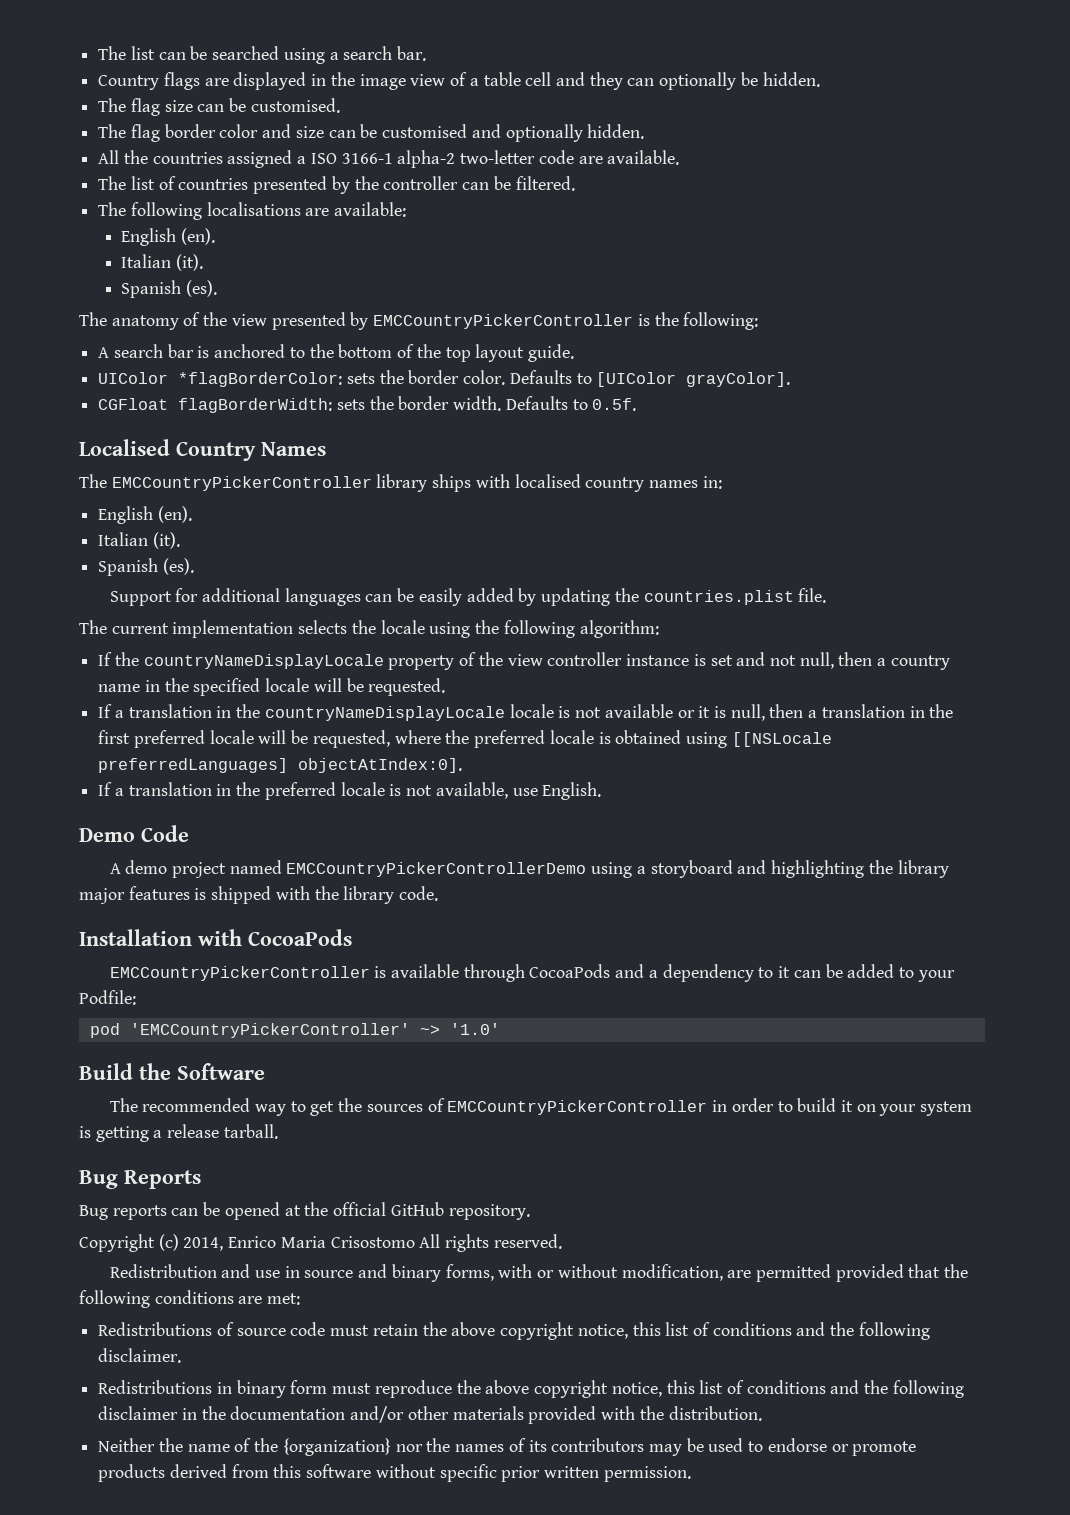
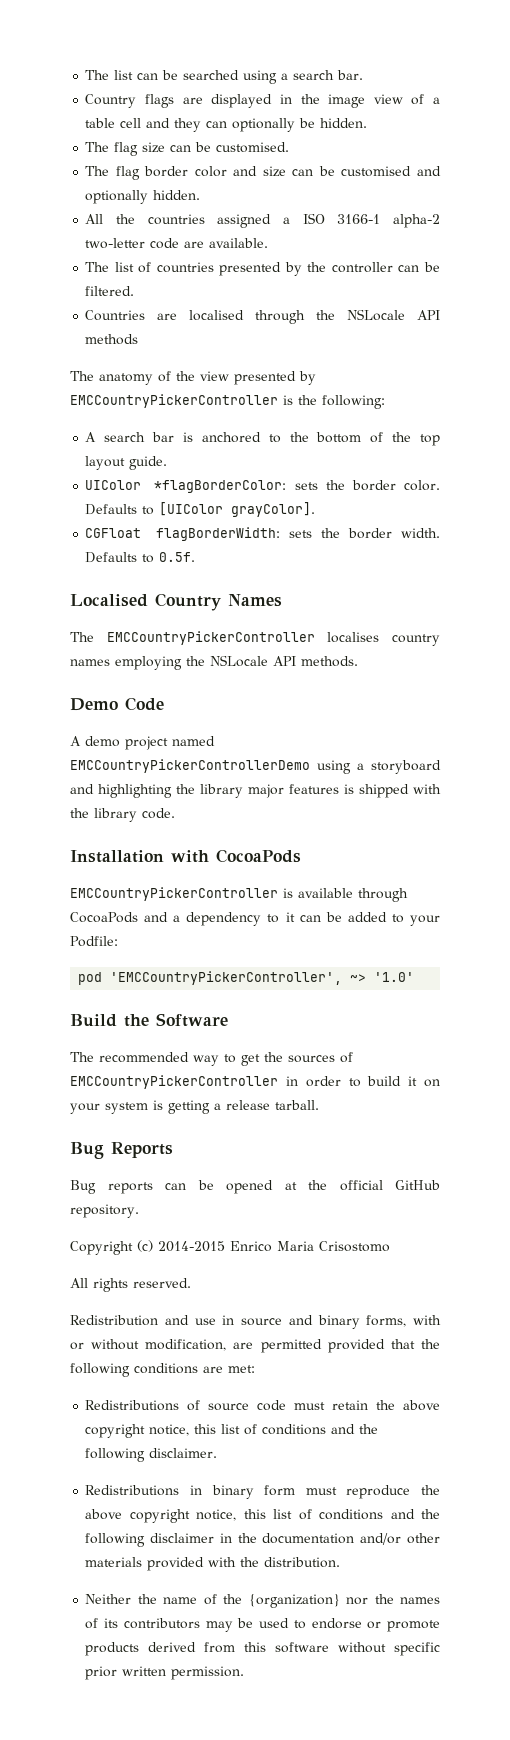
- The following localisations are available:
- English (en).
- Italian (it).
- Spanish (es).
+ Countries are localised through the NSLocale API methods
- The EMCCountryPickerController library ships with localised country names in:
- English (en).
- Italian (it).
- Spanish (es).
- Support for additional languages can be easily added by updating the countries.plist file.
- The current implementation selects the locale using the following algorithm:
- If the countryNameDisplayLocale property of the view controller instance is set and not null, then a country name in the specified locale will be requested.
- If a translation in the countryNameDisplayLocale locale is not available or it is null, then a translation in the first preferred locale will be requested, where the preferred locale is obtained using [[NSLocale preferredLanguages] objectAtIndex:0].
- If a translation in the preferred locale is not available, use English.
+ The EMCCountryPickerController localises country names employing the NSLocale API methods.
- pod 'EMCCountryPickerController' ~> '1.0'
+ pod 'EMCCountryPickerController', ~> '1.0'
- Copyright (c) 2014, Enrico Maria Crisostomo All rights reserved.
+ Copyright (c) 2014-2015 Enrico Maria Crisostomo
+ All rights reserved.

